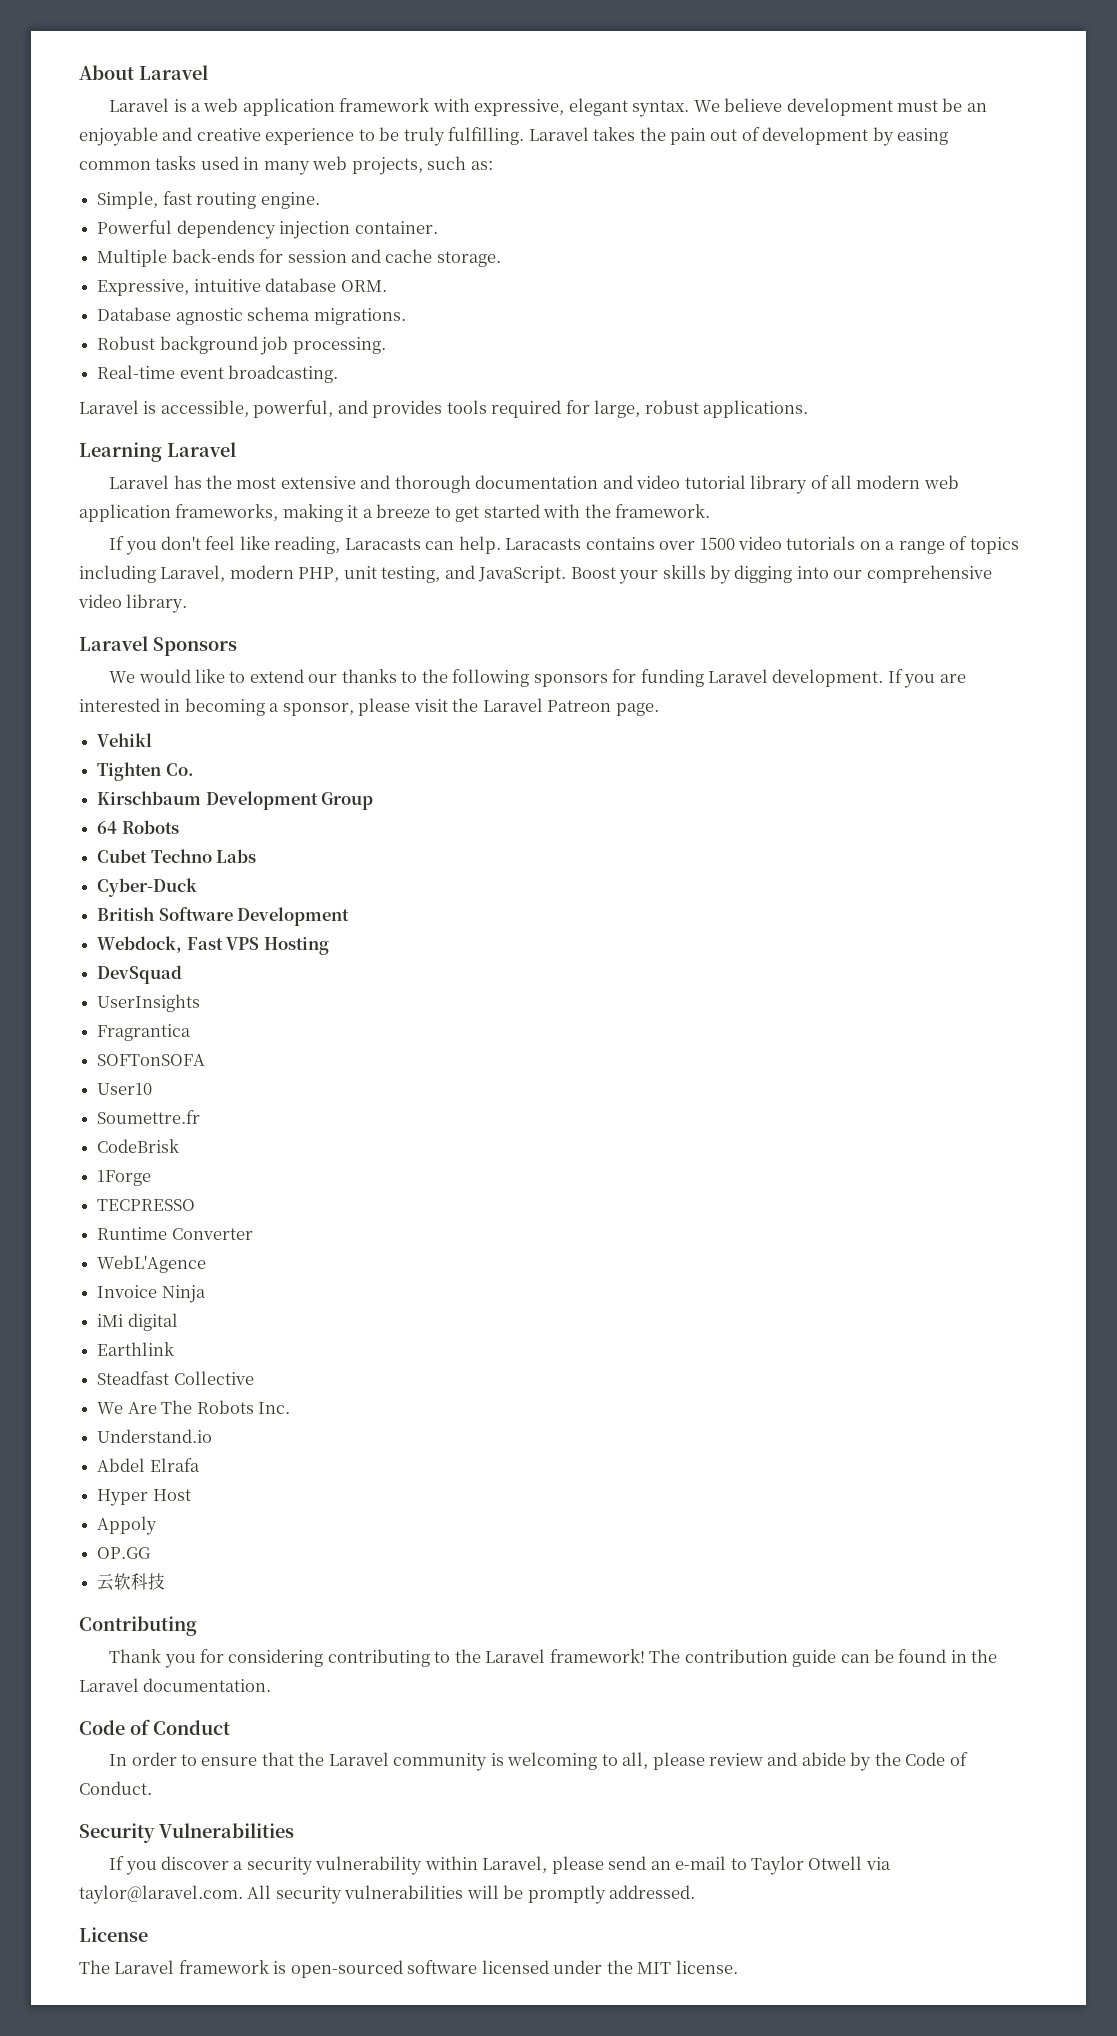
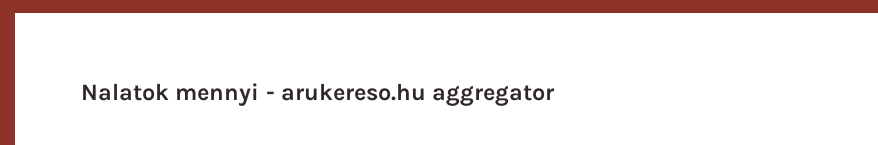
- About Laravel
- Laravel is a web application framework with expressive, elegant syntax. We believe development must be an enjoyable and creative experience to be truly fulfilling. Laravel takes the pain out of development by easing common tasks used in many web projects, such as:
- Simple, fast routing engine.
- Powerful dependency injection container.
- Multiple back-ends for session and cache storage.
- Expressive, intuitive database ORM.
- Database agnostic schema migrations.
- Robust background job processing.
- Real-time event broadcasting.
- Laravel is accessible, powerful, and provides tools required for large, robust applications.
- Learning Laravel
- Laravel has the most extensive and thorough documentation and video tutorial library of all modern web application frameworks, making it a breeze to get started with the framework.
- If you don't feel like reading, Laracasts can help. Laracasts contains over 1500 video tutorials on a range of topics including Laravel, modern PHP, unit testing, and JavaScript. Boost your skills by digging into our comprehensive video library.
- Laravel Sponsors
- We would like to extend our thanks to the following sponsors for funding Laravel development. If you are interested in becoming a sponsor, please visit the Laravel Patreon page.
- Vehikl
- Tighten Co.
- Kirschbaum Development Group
- 64 Robots
- Cubet Techno Labs
- Cyber-Duck
- British Software Development
- Webdock, Fast VPS Hosting
- DevSquad
- UserInsights
- Fragrantica
- SOFTonSOFA
- User10
- Soumettre.fr
- CodeBrisk
- 1Forge
- TECPRESSO
- Runtime Converter
- WebL'Agence
- Invoice Ninja
- iMi digital
- Earthlink
- Steadfast Collective
- We Are The Robots Inc.
- Understand.io
- Abdel Elrafa
- Hyper Host
- Appoly
- OP.GG
- 云软科技
- Contributing
- Thank you for considering contributing to the Laravel framework! The contribution guide can be found in the Laravel documentation.
- Code of Conduct
- In order to ensure that the Laravel community is welcoming to all, please review and abide by the Code of Conduct.
- Security Vulnerabilities
- If you discover a security vulnerability within Laravel, please send an e-mail to Taylor Otwell via taylor@laravel.com. All security vulnerabilities will be promptly addressed.
- License
- The Laravel framework is open-sourced software licensed under the MIT license.
+ Nalatok mennyi - arukereso.hu aggregator

